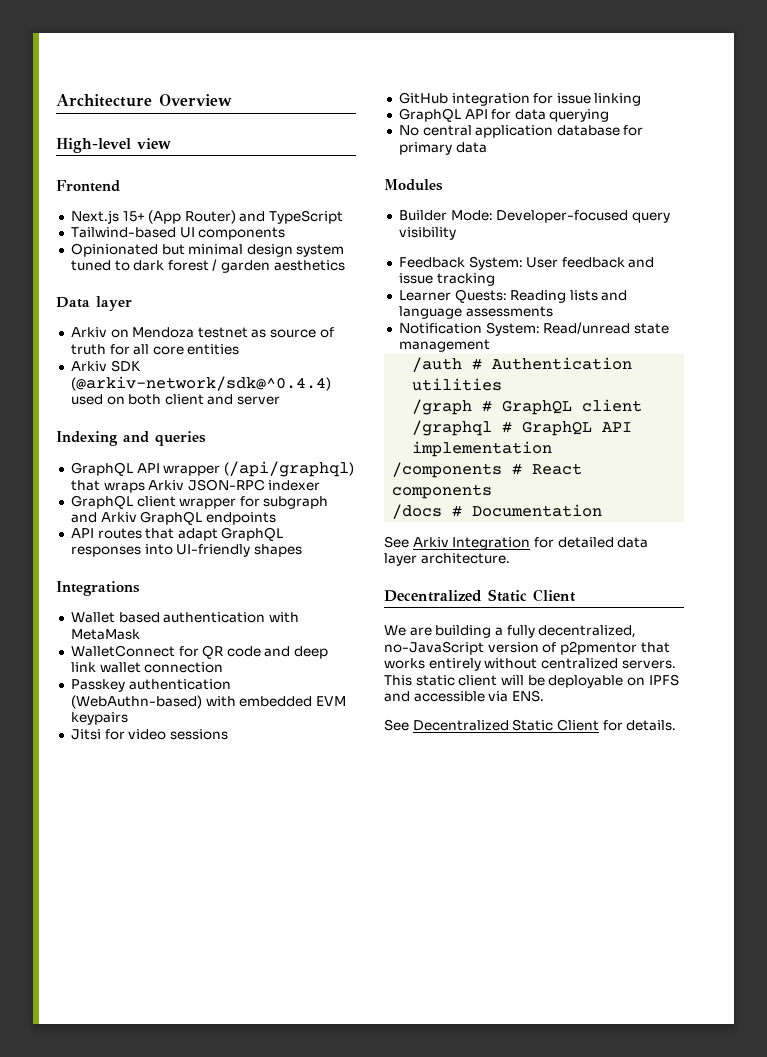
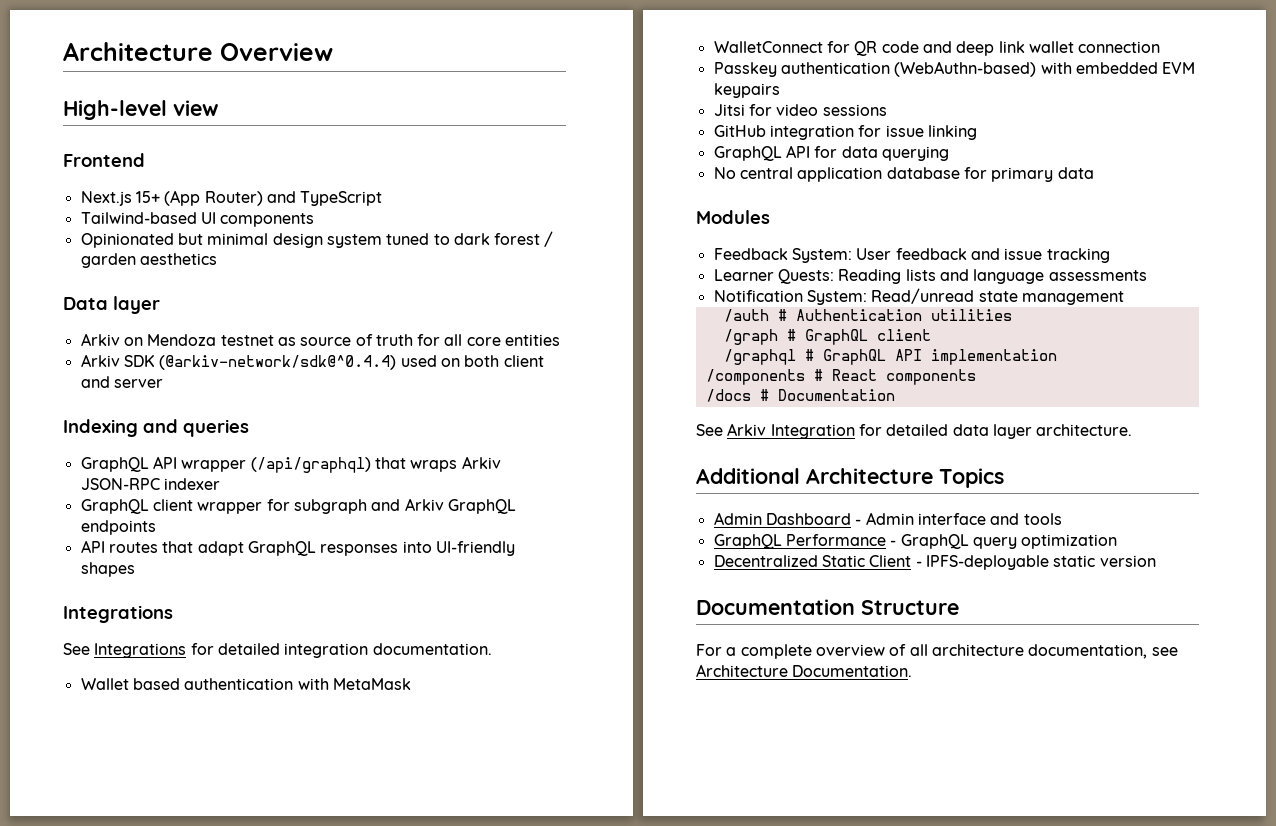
+ See Integrations for detailed integration documentation.
- Builder Mode: Developer-focused query visibility
  See Arkiv Integration for detailed data layer architecture.
- Decentralized Static Client
- We are building a fully decentralized, no-JavaScript version of p2pmentor that works entirely without centralized servers. This static client will be deployable on IPFS and accessible via ENS.
- See Decentralized Static Client for details.
+ Additional Architecture Topics
+ Admin Dashboard - Admin interface and tools
+ GraphQL Performance - GraphQL query optimization
+ Decentralized Static Client - IPFS-deployable static version
+ Documentation Structure
+ For a complete overview of all architecture documentation, see Architecture Documentation.

